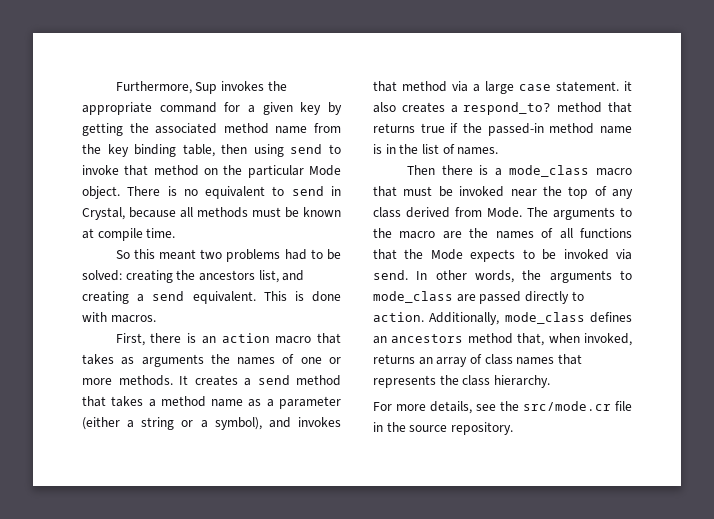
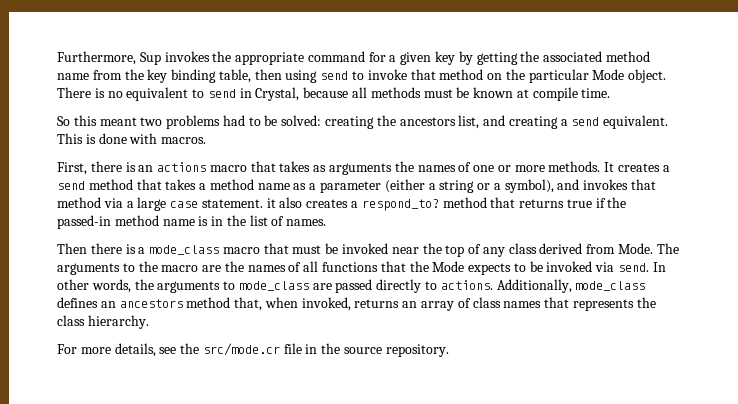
- First, there is an action macro that takes as arguments the names of one or more methods.
+ First, there is an actions macro that takes as arguments the names of one or more methods.
- In other words, the arguments to mode_class are passed directly to action.
+ In other words, the arguments to mode_class are passed directly to actions.

